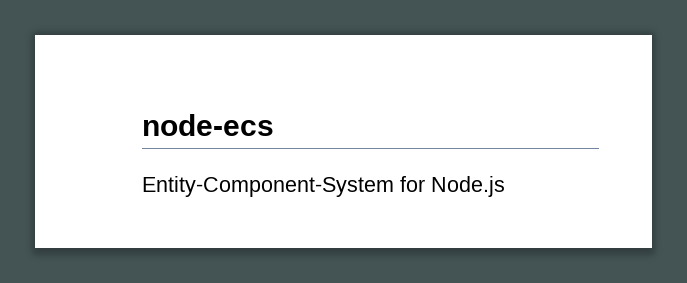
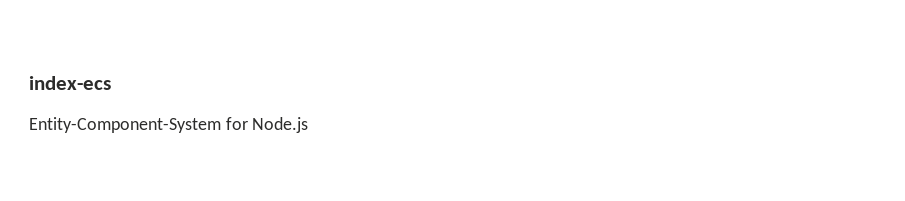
- node-ecs
+ index-ecs

